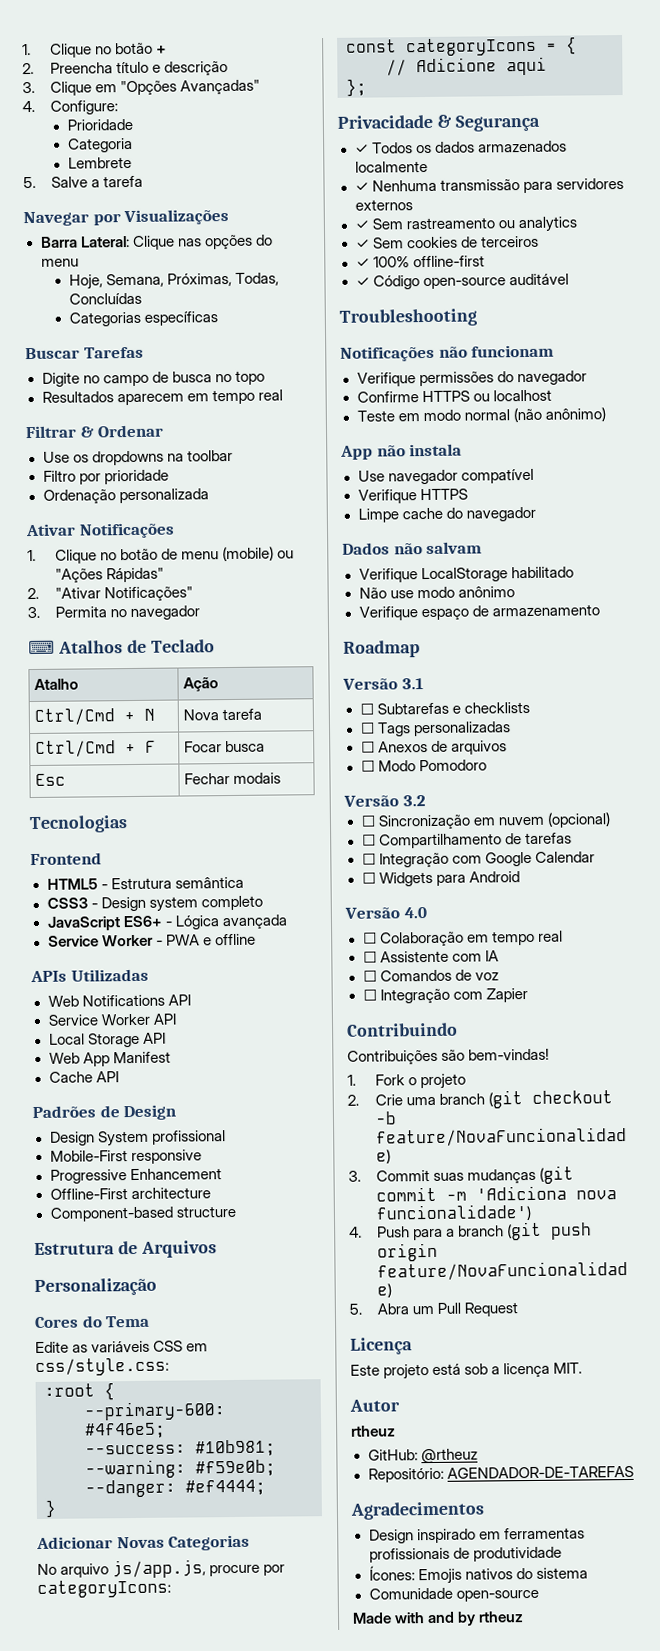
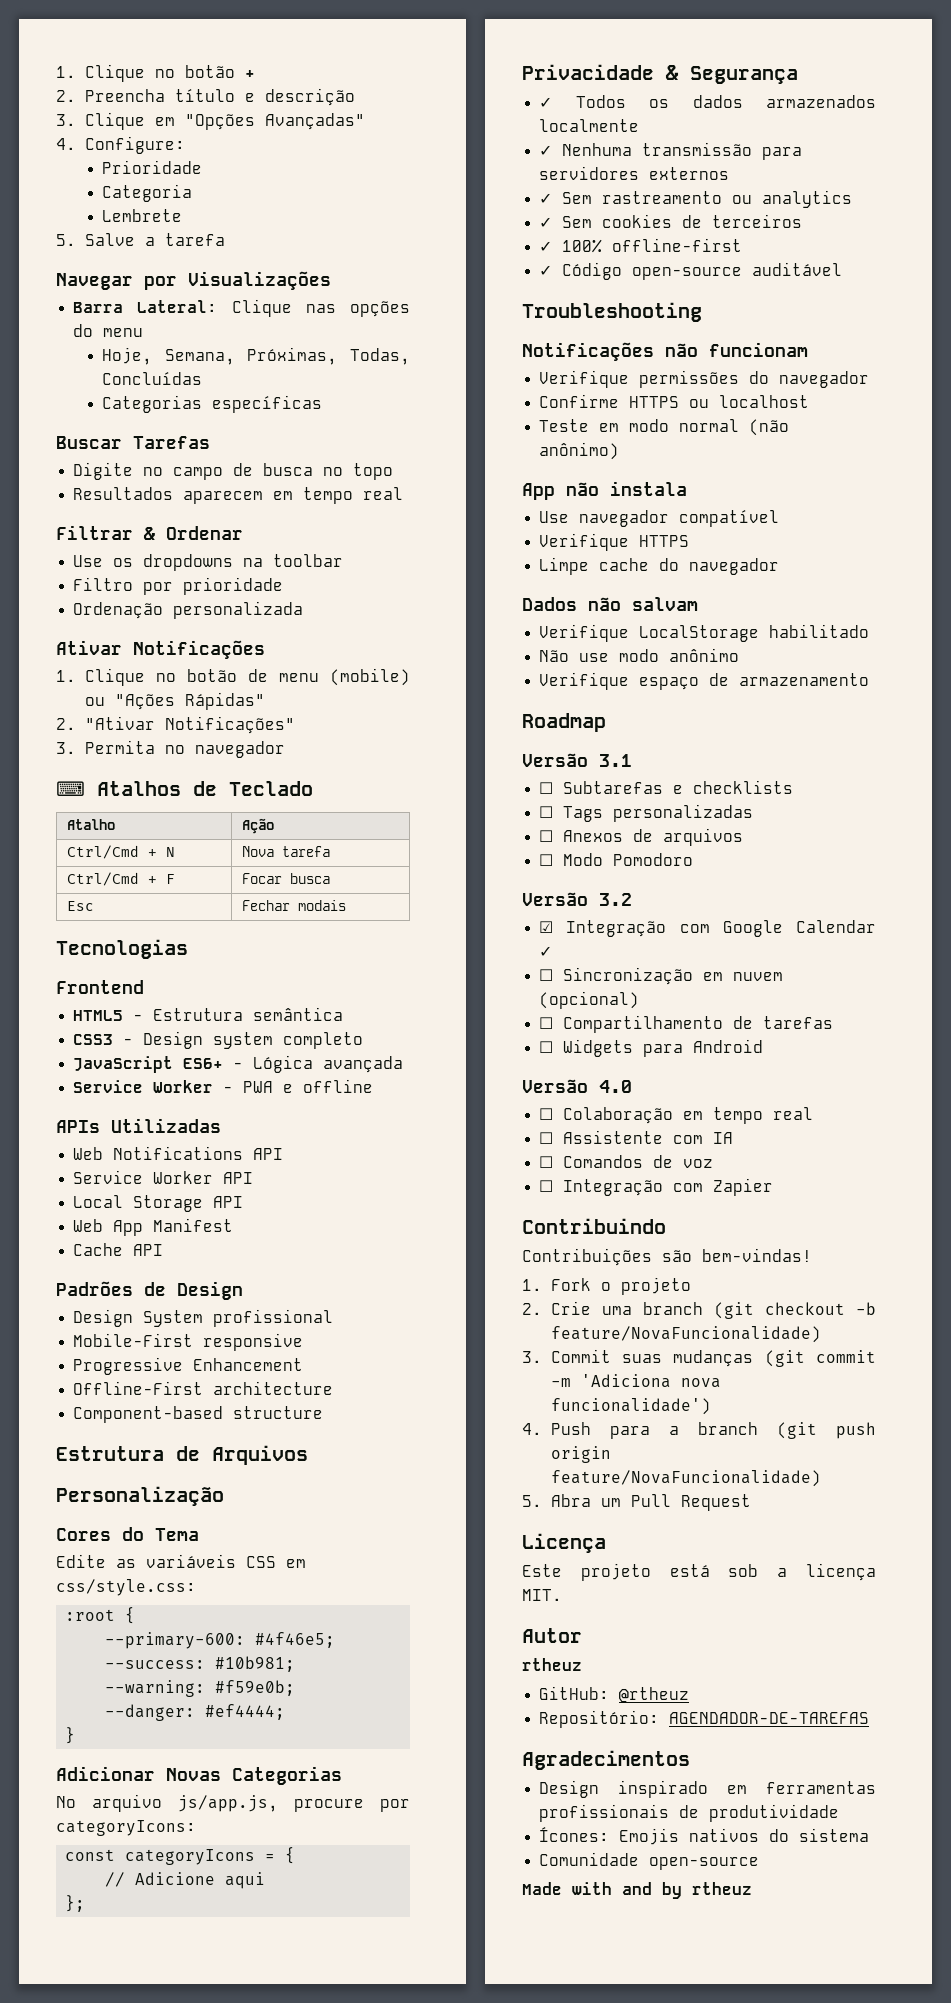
+ ☑ Integração com Google Calendar ✓
- ☐ Integração com Google Calendar

